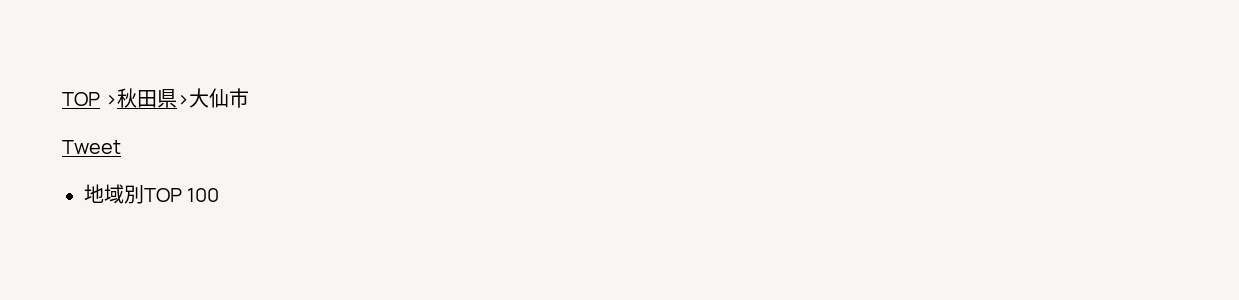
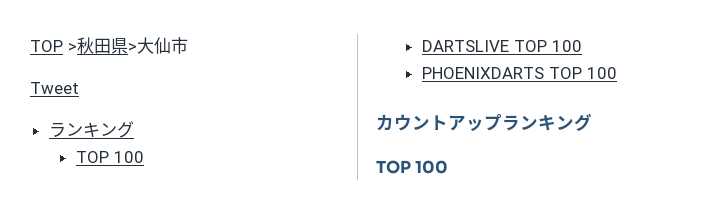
  Tweet
- 地域別TOP 100
+ ランキング
+ TOP 100
+ DARTSLIVE TOP 100
+ PHOENIXDARTS TOP 100
+ カウントアップランキング
+ TOP 100

